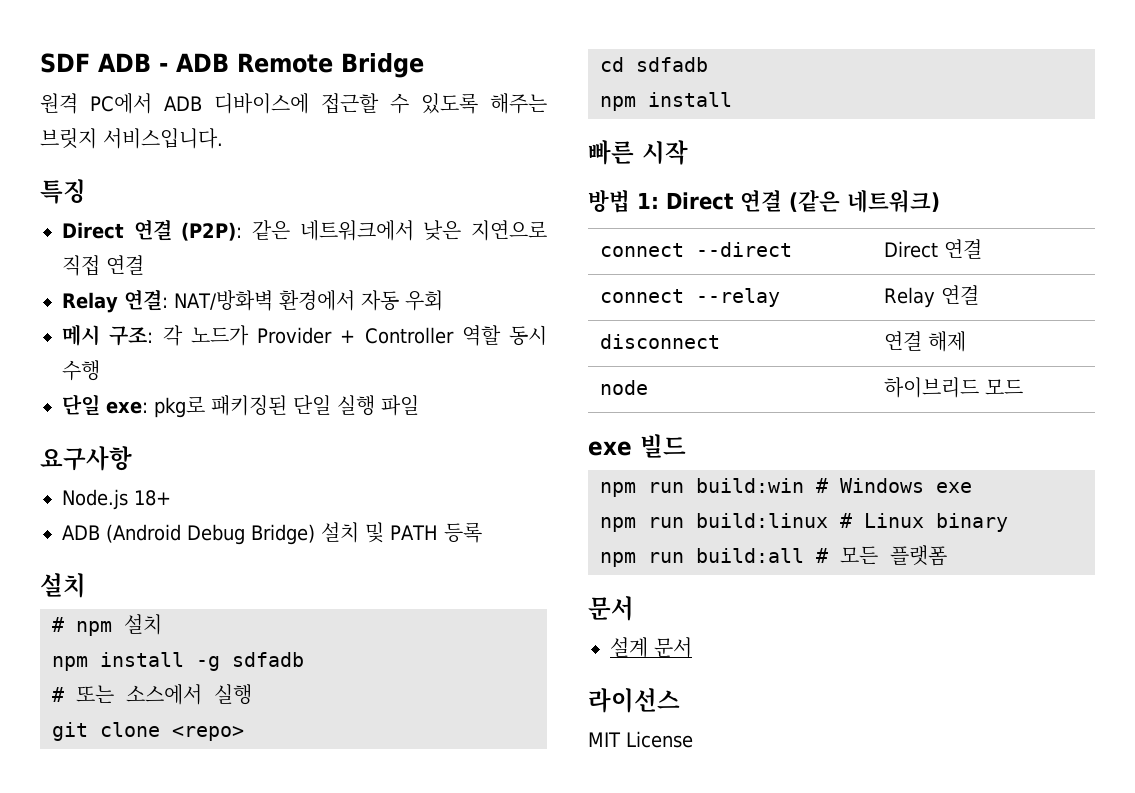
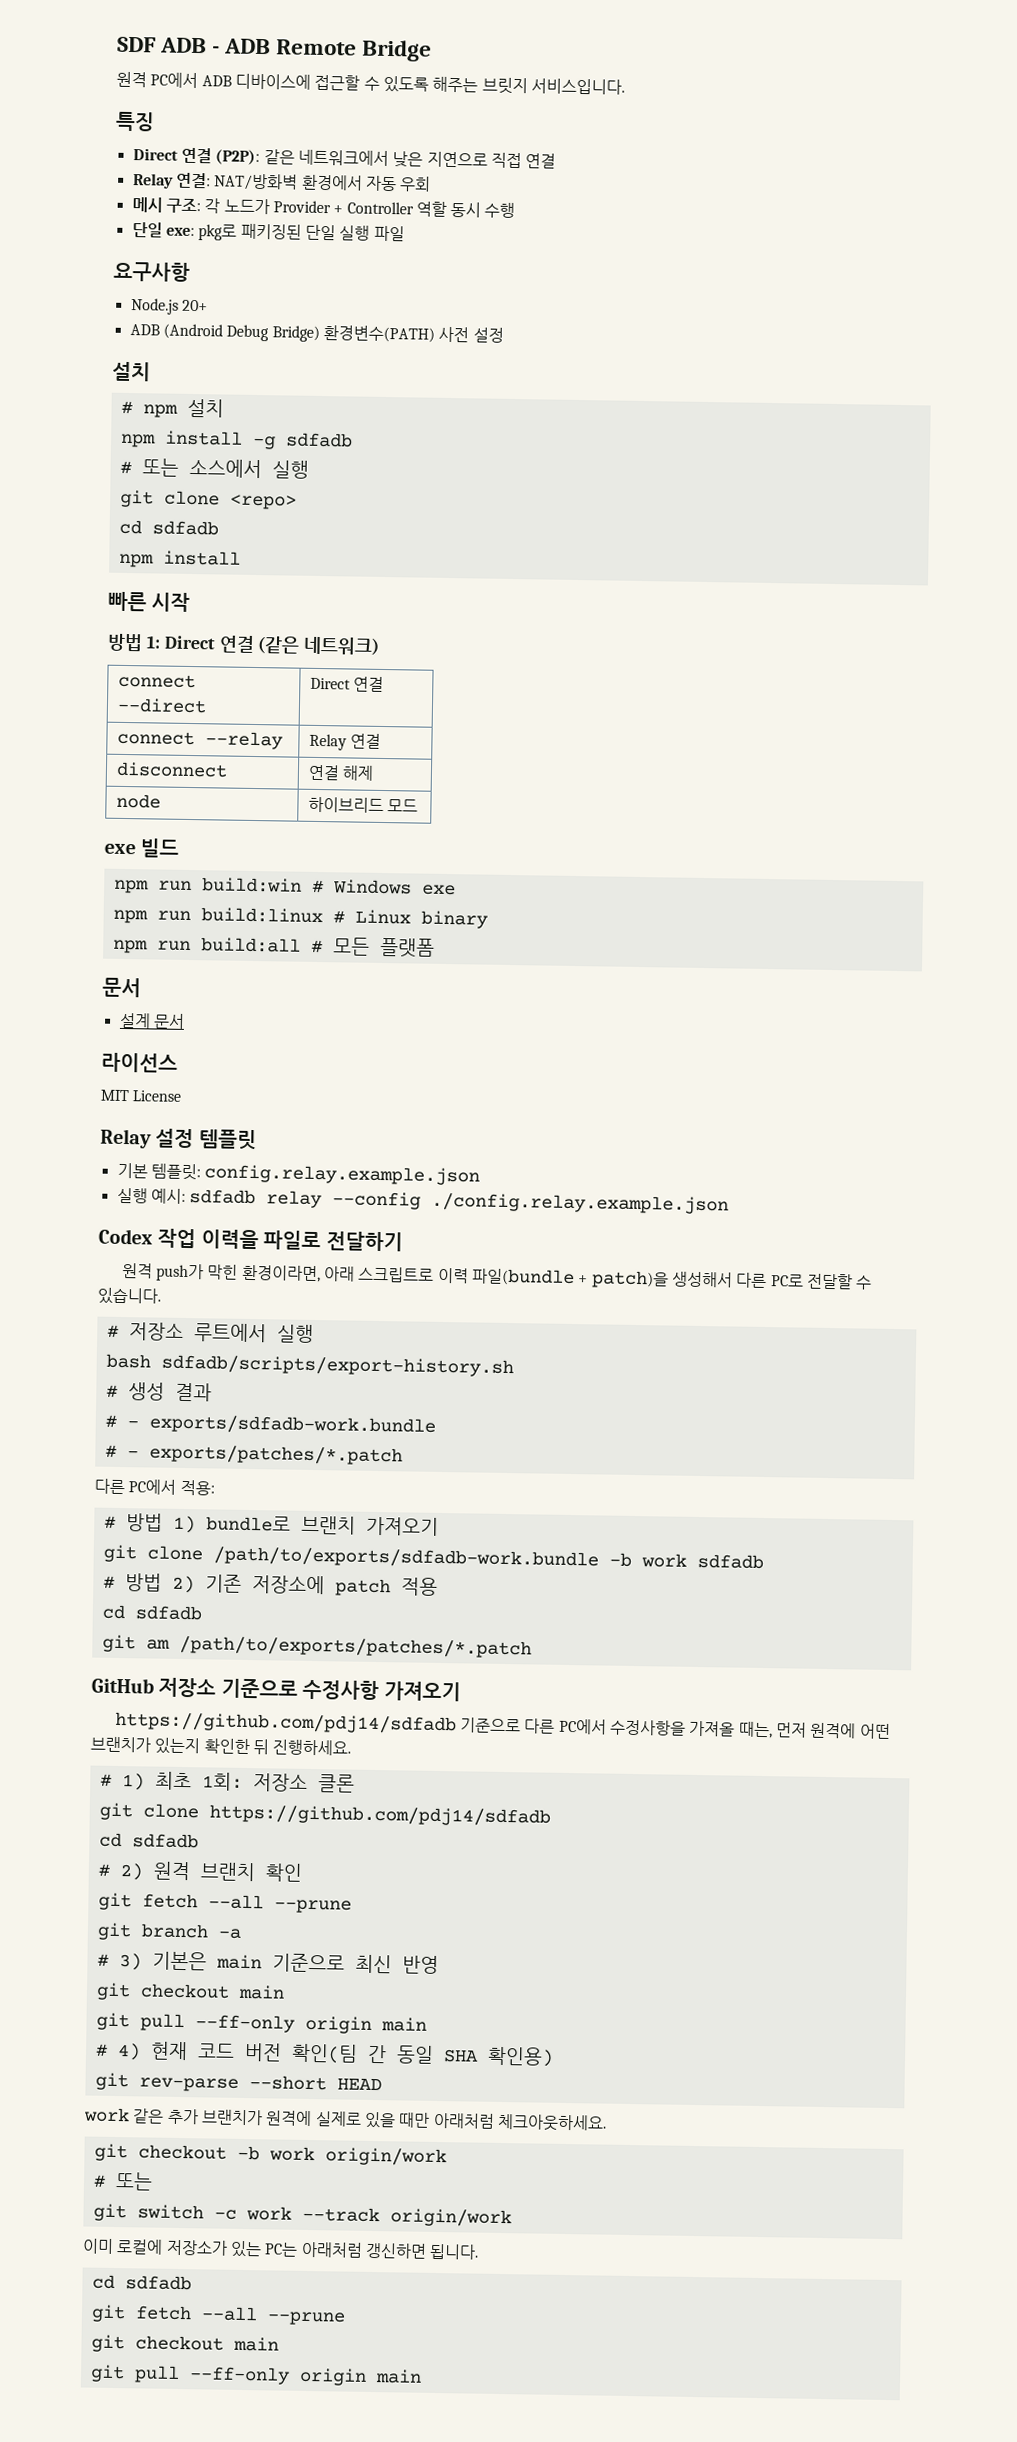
- Node.js 18+
+ Node.js 20+
- ADB (Android Debug Bridge) 설치 및 PATH 등록
+ ADB (Android Debug Bridge) 환경변수(PATH) 사전 설정
+ Relay 설정 템플릿
+ 기본 템플릿: config.relay.example.json
+ 실행 예시: sdfadb relay --config ./config.relay.example.json
+ Codex 작업 이력을 파일로 전달하기
+ 원격 push가 막힌 환경이라면, 아래 스크립트로 이력 파일(bundle + patch)을 생성해서 다른 PC로 전달할 수 있습니다.
+ # 저장소 루트에서 실행
+ bash sdfadb/scripts/export-history.sh
+ # 생성 결과
+ # - exports/sdfadb-work.bundle
+ # - exports/patches/*.patch
+ 다른 PC에서 적용:
+ # 방법 1) bundle로 브랜치 가져오기
+ git clone /path/to/exports/sdfadb-work.bundle -b work sdfadb
+ # 방법 2) 기존 저장소에 patch 적용
+ cd sdfadb
+ git am /path/to/exports/patches/*.patch
+ GitHub 저장소 기준으로 수정사항 가져오기
+ https://github.com/pdj14/sdfadb 기준으로 다른 PC에서 수정사항을 가져올 때는, 먼저 원격에 어떤 브랜치가 있는지 확인한 뒤 진행하세요.
+ # 1) 최초 1회: 저장소 클론
+ git clone https://github.com/pdj14/sdfadb
+ cd sdfadb
+ # 2) 원격 브랜치 확인
+ git fetch --all --prune
+ git branch -a
+ # 3) 기본은 main 기준으로 최신 반영
+ git checkout main
+ git pull --ff-only origin main
+ # 4) 현재 코드 버전 확인(팀 간 동일 SHA 확인용)
+ git rev-parse --short HEAD
+ work 같은 추가 브랜치가 원격에 실제로 있을 때만 아래처럼 체크아웃하세요.
+ git checkout -b work origin/work
+ # 또는
+ git switch -c work --track origin/work
+ 이미 로컬에 저장소가 있는 PC는 아래처럼 갱신하면 됩니다.
+ cd sdfadb
+ git fetch --all --prune
+ git checkout main
+ git pull --ff-only origin main

